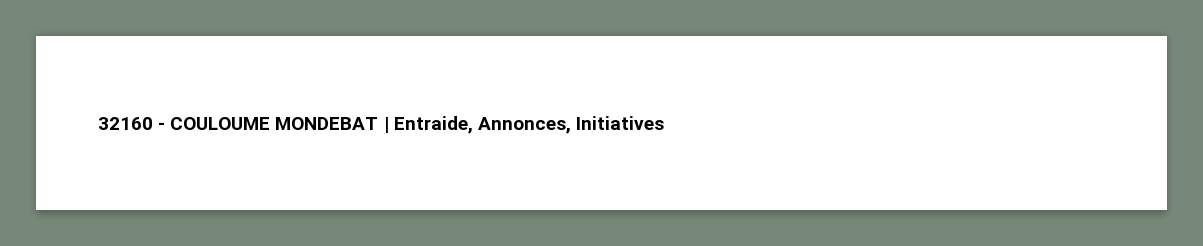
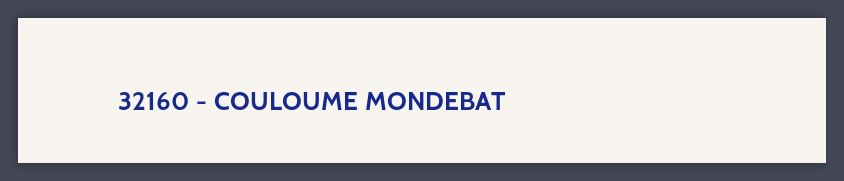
- 32160 - COULOUME MONDEBAT | Entraide, Annonces, Initiatives
+ 32160 - COULOUME MONDEBAT

